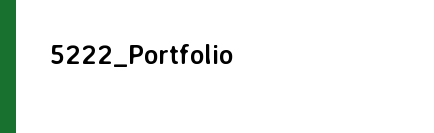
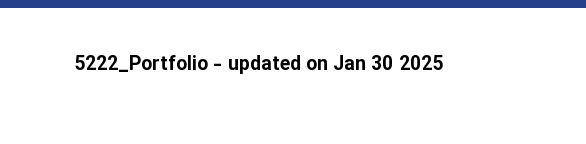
- 5222_Portfolio
+ 5222_Portfolio - updated on Jan 30 2025

